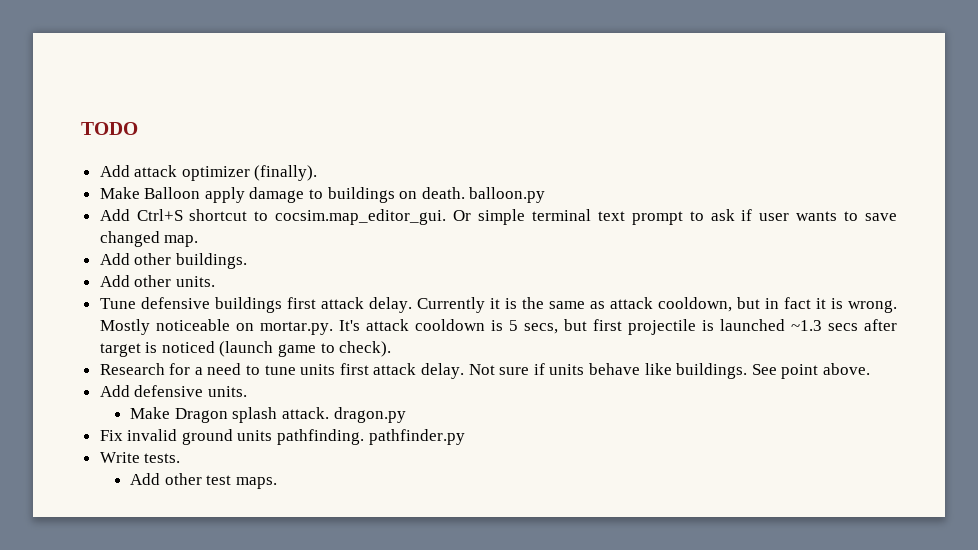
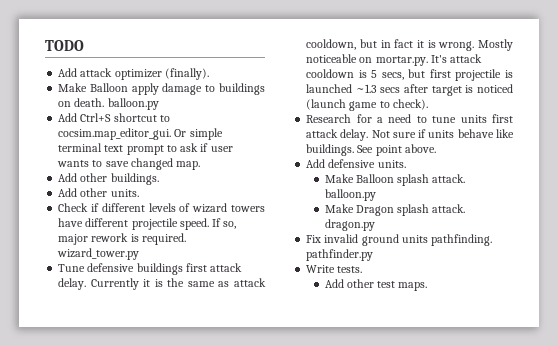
+ Check if different levels of wizard towers have different projectile speed. If so, major rework is required. wizard_tower.py
+ Make Balloon splash attack. balloon.py

